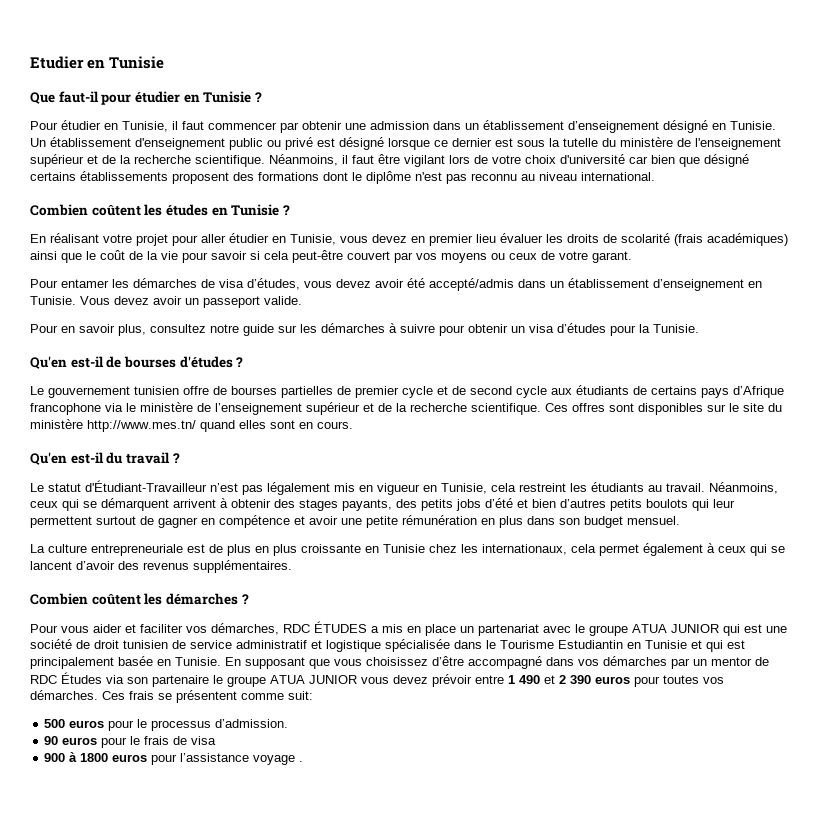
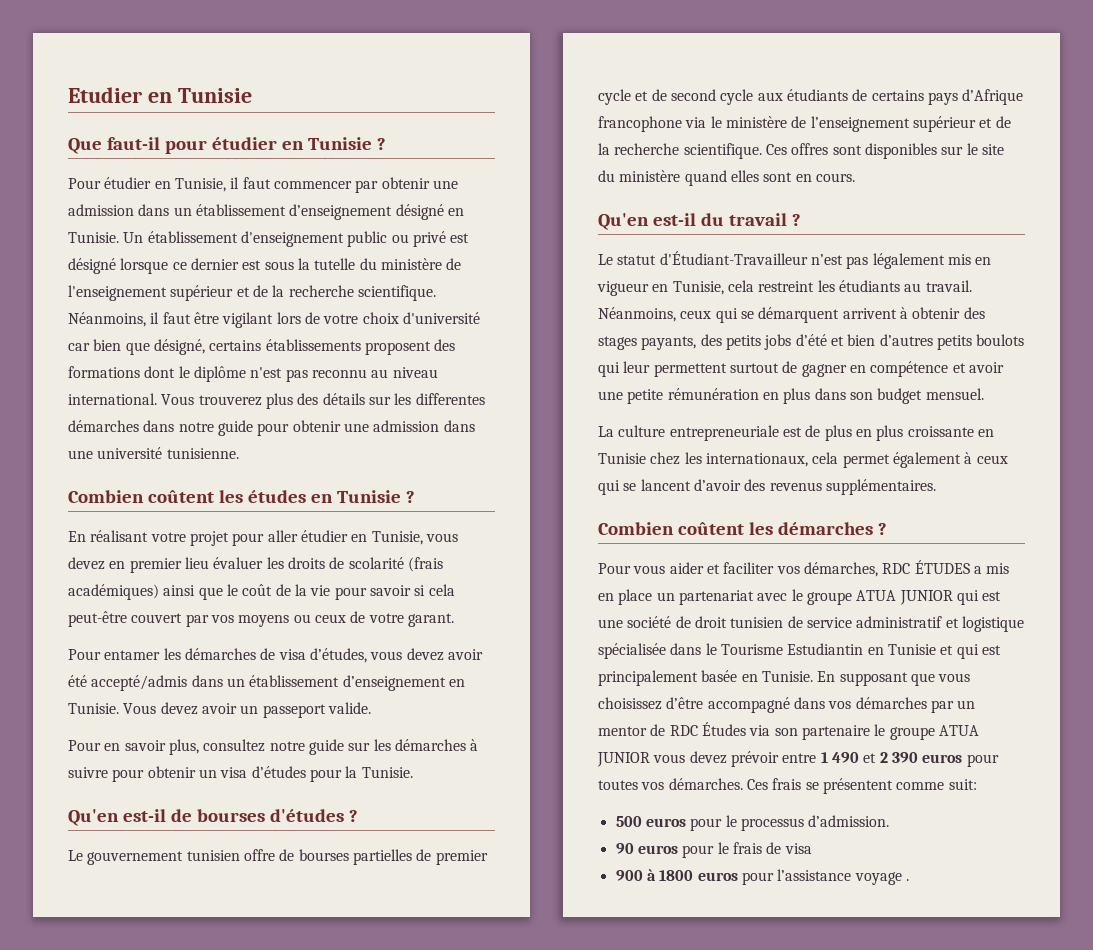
- Néanmoins, il faut être vigilant lors de votre choix d'université car bien que désigné certains établissements proposent des formations dont le diplôme n'est pas reconnu au niveau international.
+ Néanmoins, il faut être vigilant lors de votre choix d'université car bien que désigné, certains établissements proposent des formations dont le diplôme n'est pas reconnu au niveau international. Vous trouverez plus des détails sur les differentes démarches dans notre guide pour obtenir une admission dans une université tunisienne.
- Ces offres sont disponibles sur le site du ministère http://www.mes.tn/ quand elles sont en cours.
+ Ces offres sont disponibles sur le site du ministère quand elles sont en cours.

